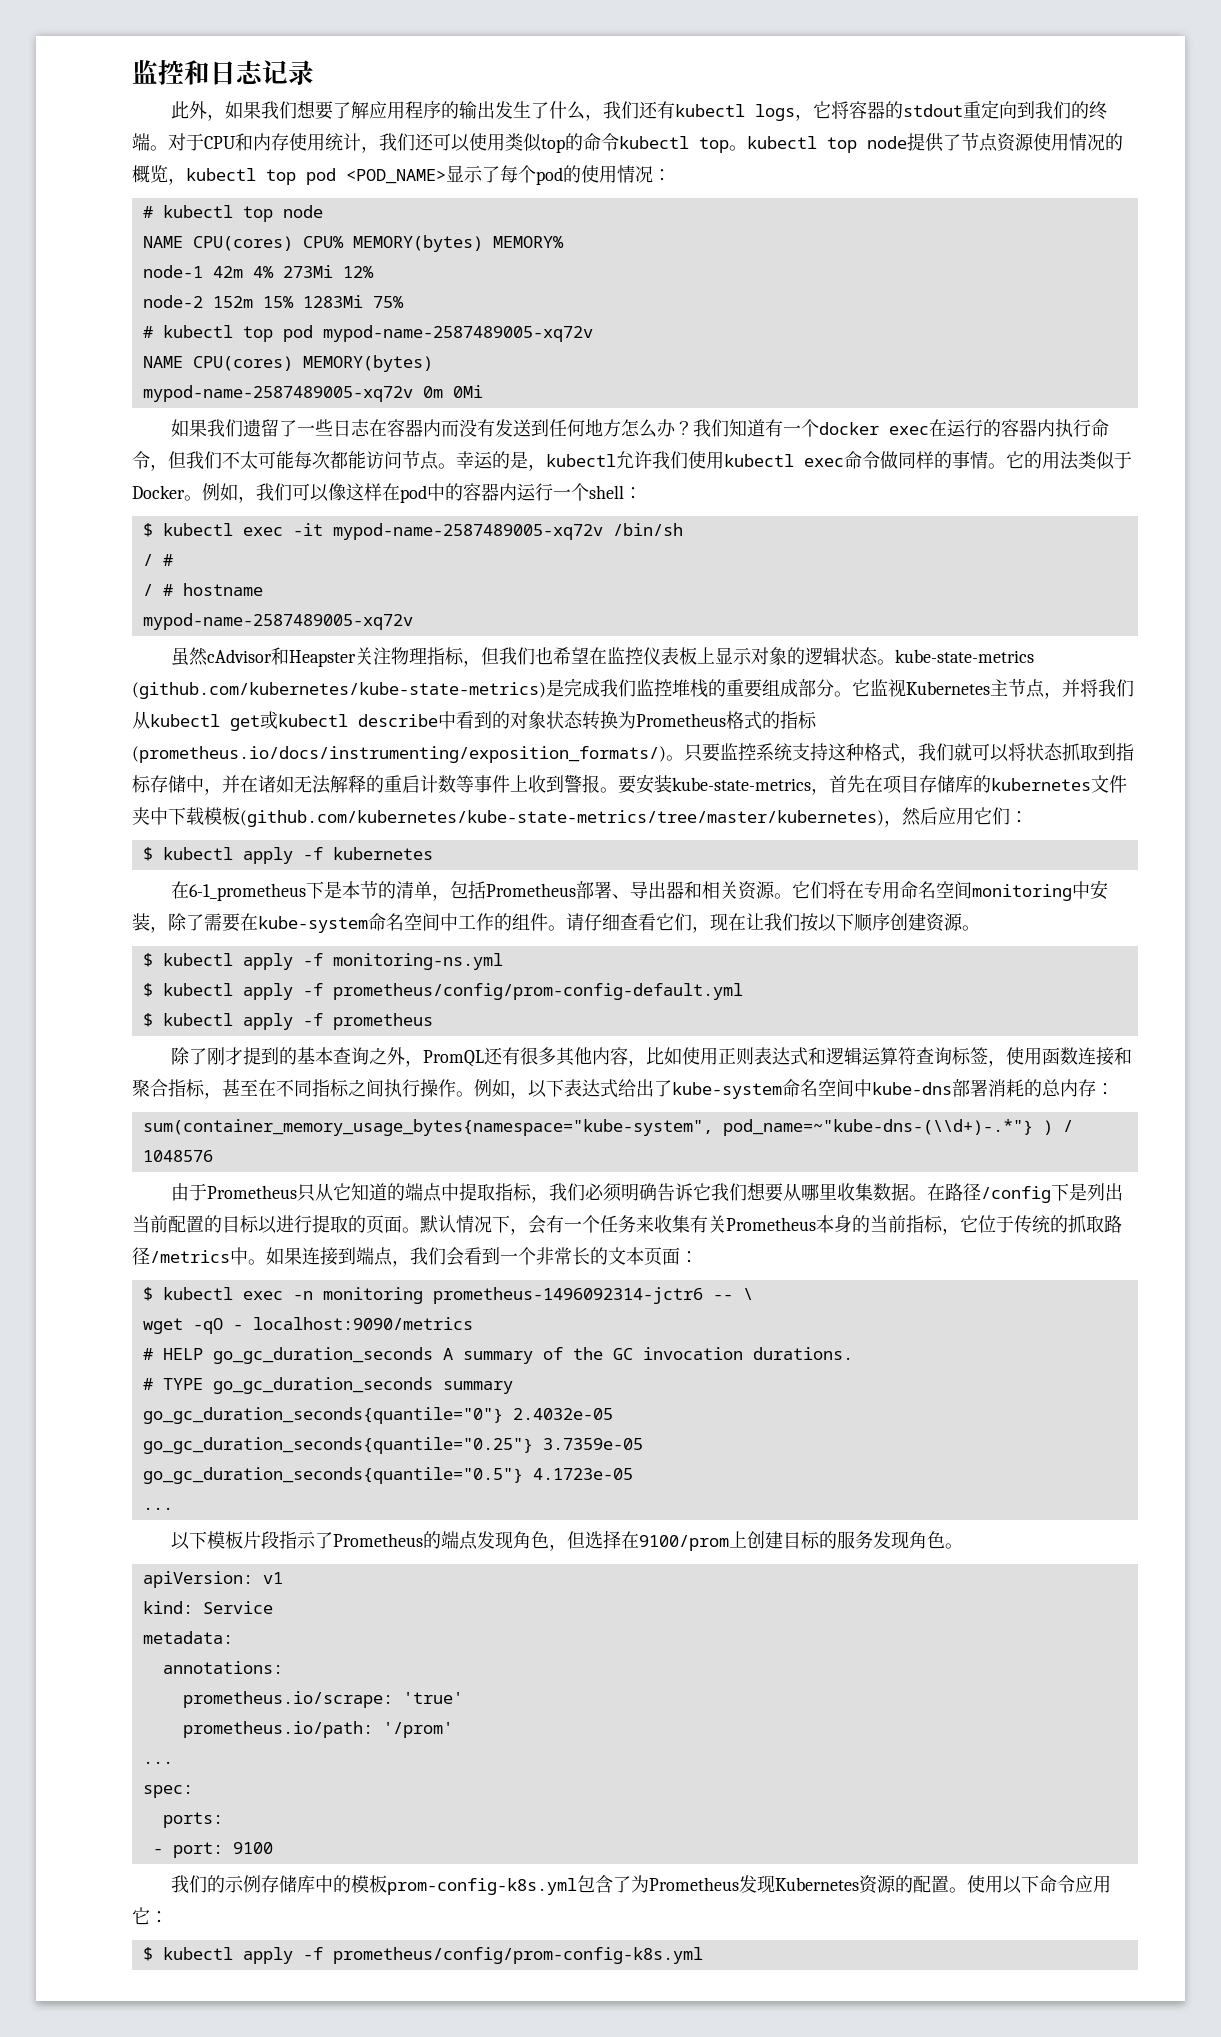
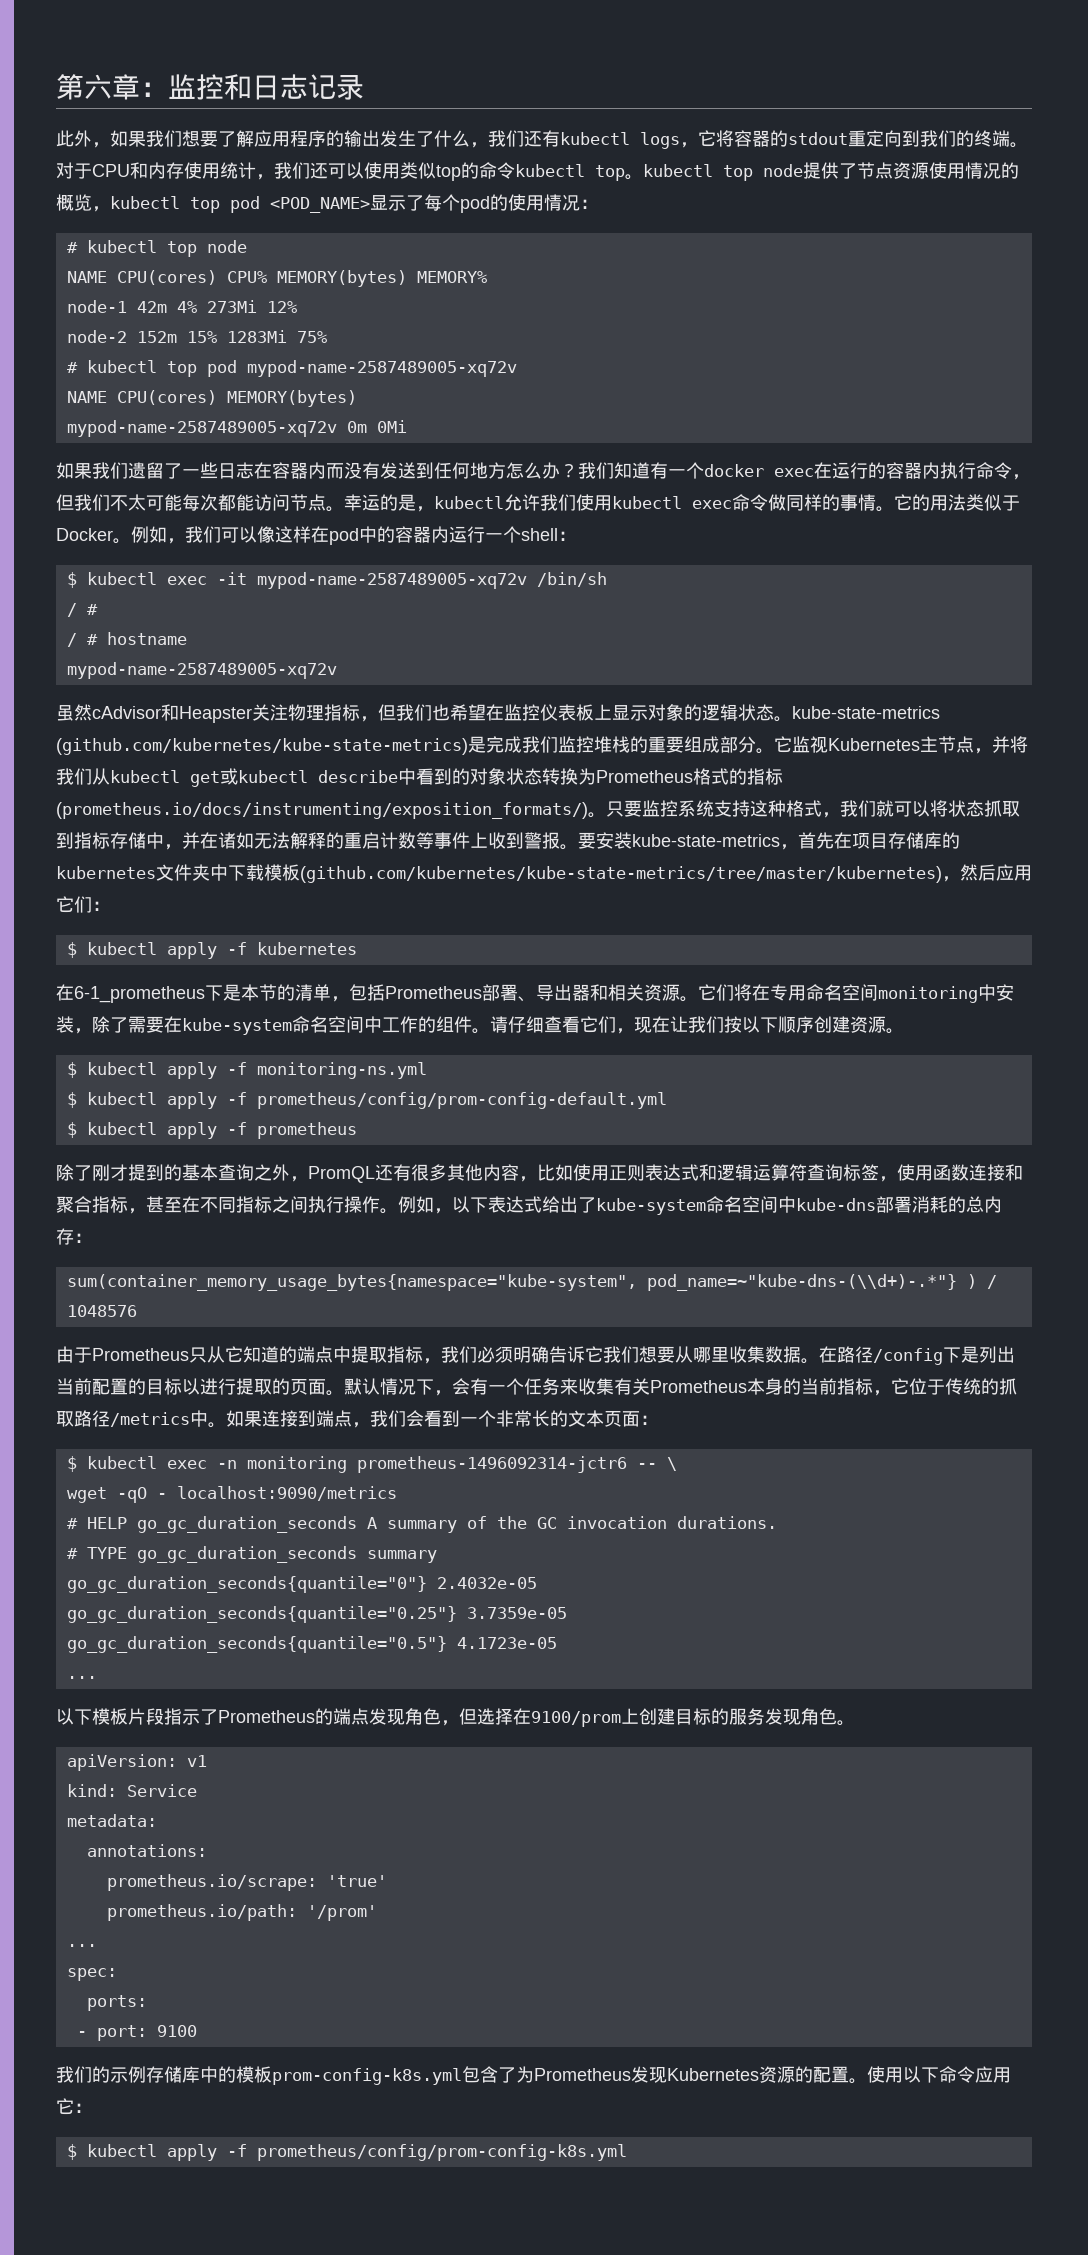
- 监控和日志记录
+ 第六章：监控和日志记录

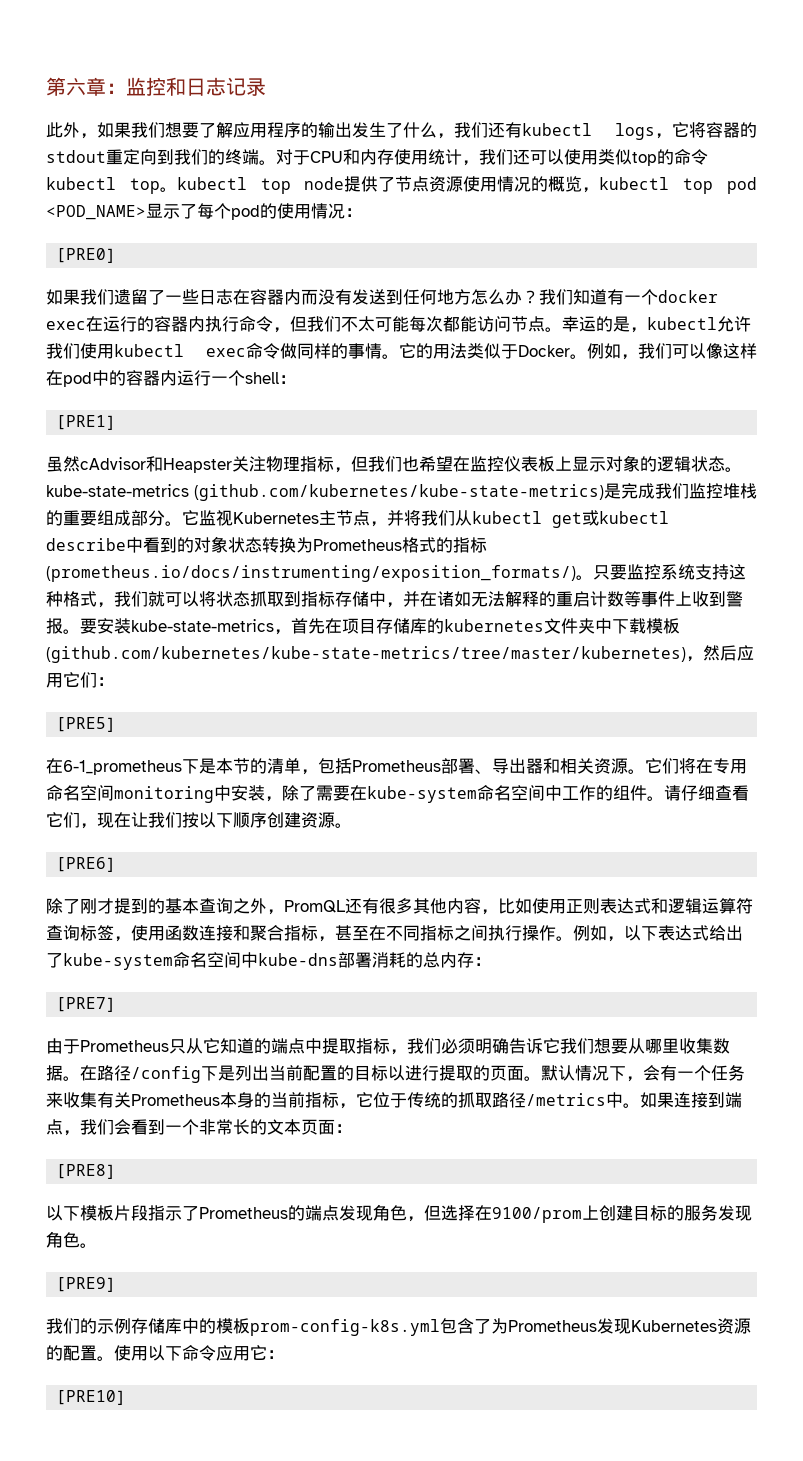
- # kubectl top node
- NAME CPU(cores) CPU% MEMORY(bytes) MEMORY%
- node-1 42m 4% 273Mi 12%
- node-2 152m 15% 1283Mi 75%
- # kubectl top pod mypod-name-2587489005-xq72v
- NAME CPU(cores) MEMORY(bytes)
- mypod-name-2587489005-xq72v 0m 0Mi
+ [PRE0]
- $ kubectl exec -it mypod-name-2587489005-xq72v /bin/sh
- / #
- / # hostname
- mypod-name-2587489005-xq72v
+ [PRE1]
- $ kubectl apply -f kubernetes
+ [PRE5]
- $ kubectl apply -f monitoring-ns.yml
- $ kubectl apply -f prometheus/config/prom-config-default.yml
- $ kubectl apply -f prometheus
+ [PRE6]
- sum(container_memory_usage_bytes{namespace="kube-system", pod_name=~"kube-dns-(\\d+)-.*"} ) / 1048576
+ [PRE7]
- $ kubectl exec -n monitoring prometheus-1496092314-jctr6 -- \
- wget -qO - localhost:9090/metrics
- # HELP go_gc_duration_seconds A summary of the GC invocation durations.
- # TYPE go_gc_duration_seconds summary
- go_gc_duration_seconds{quantile="0"} 2.4032e-05
- go_gc_duration_seconds{quantile="0.25"} 3.7359e-05
- go_gc_duration_seconds{quantile="0.5"} 4.1723e-05
- ...
+ [PRE8]
- apiVersion: v1
- kind: Service
- metadata:
- annotations:
- prometheus.io/scrape: 'true'
- prometheus.io/path: '/prom'
- ...
- spec:
- ports:
- - port: 9100
+ [PRE9]
- $ kubectl apply -f prometheus/config/prom-config-k8s.yml
+ [PRE10]

